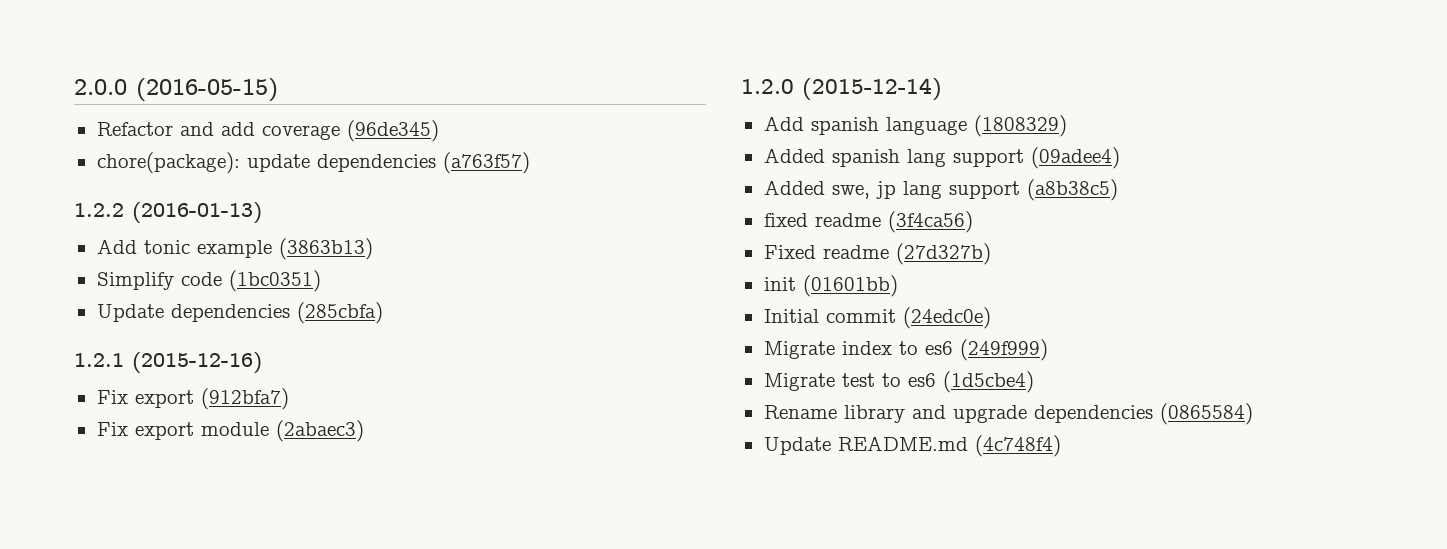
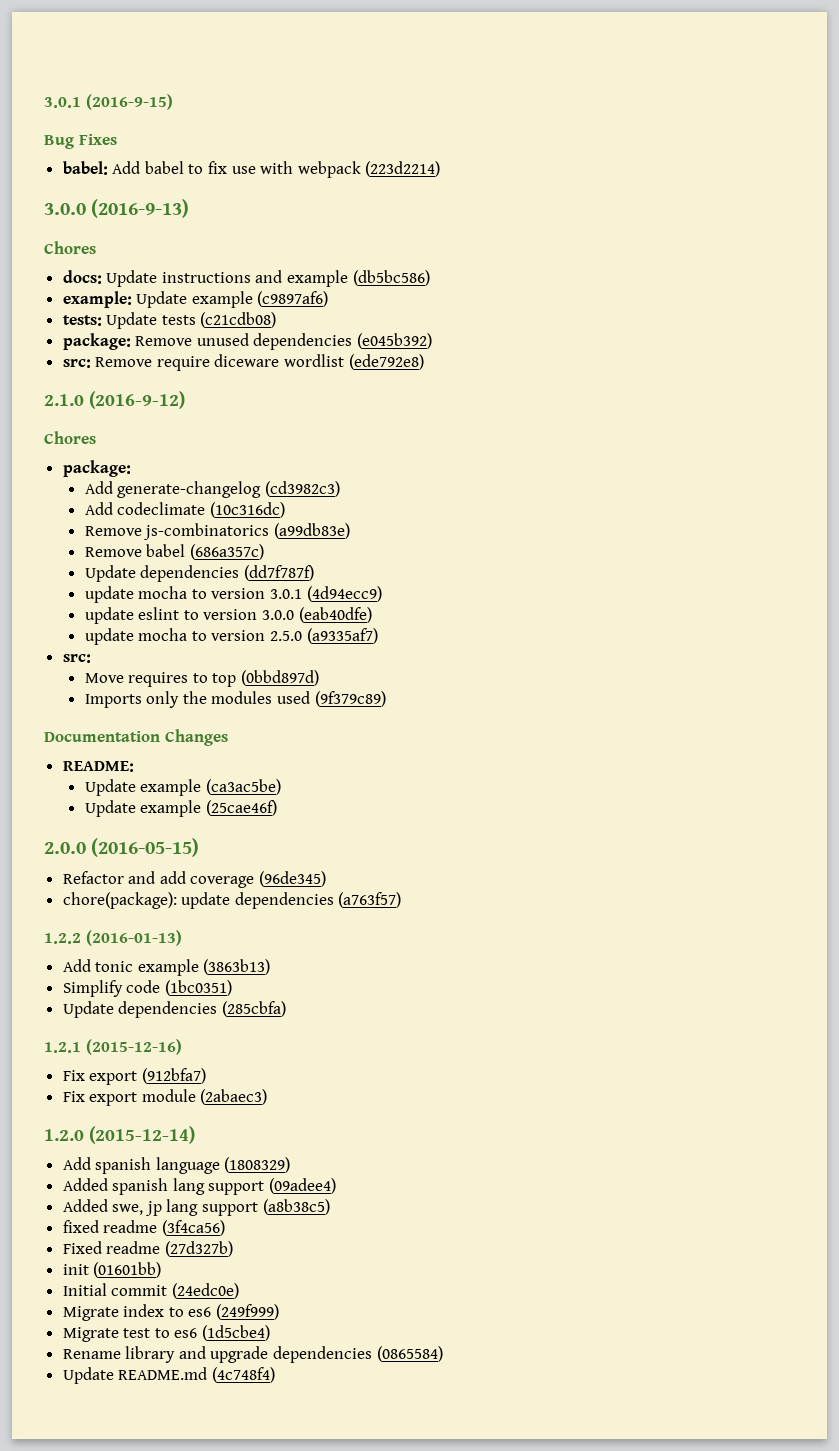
+ 3.0.1 (2016-9-15)
+ Bug Fixes
+ babel: Add babel to fix use with webpack (223d2214)
+ 3.0.0 (2016-9-13)
+ Chores
+ docs: Update instructions and example (db5bc586)
+ example: Update example (c9897af6)
+ tests: Update tests (c21cdb08)
+ package: Remove unused dependencies (e045b392)
+ src: Remove require diceware wordlist (ede792e8)
+ 2.1.0 (2016-9-12)
+ Chores
+ package:
+ Add generate-changelog (cd3982c3)
+ Add codeclimate (10c316dc)
+ Remove js-combinatorics (a99db83e)
+ Remove babel (686a357c)
+ Update dependencies (dd7f787f)
+ update mocha to version 3.0.1 (4d94ecc9)
+ update eslint to version 3.0.0 (eab40dfe)
+ update mocha to version 2.5.0 (a9335af7)
+ src:
+ Move requires to top (0bbd897d)
+ Imports only the modules used (9f379c89)
+ Documentation Changes
+ README:
+ Update example (ca3ac5be)
+ Update example (25cae46f)

